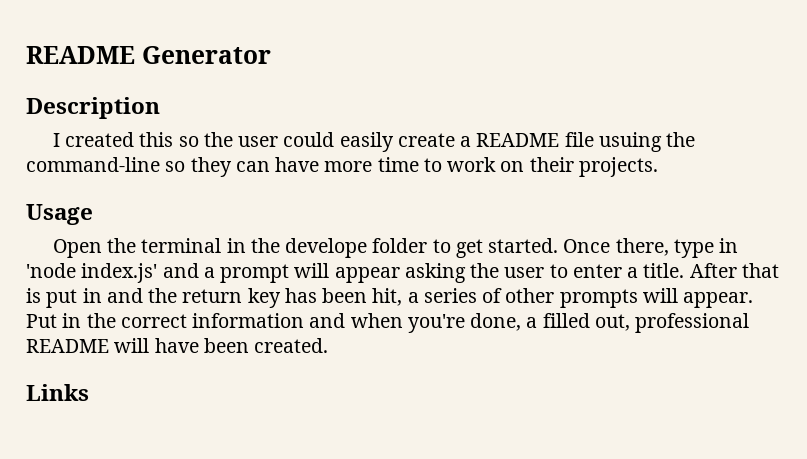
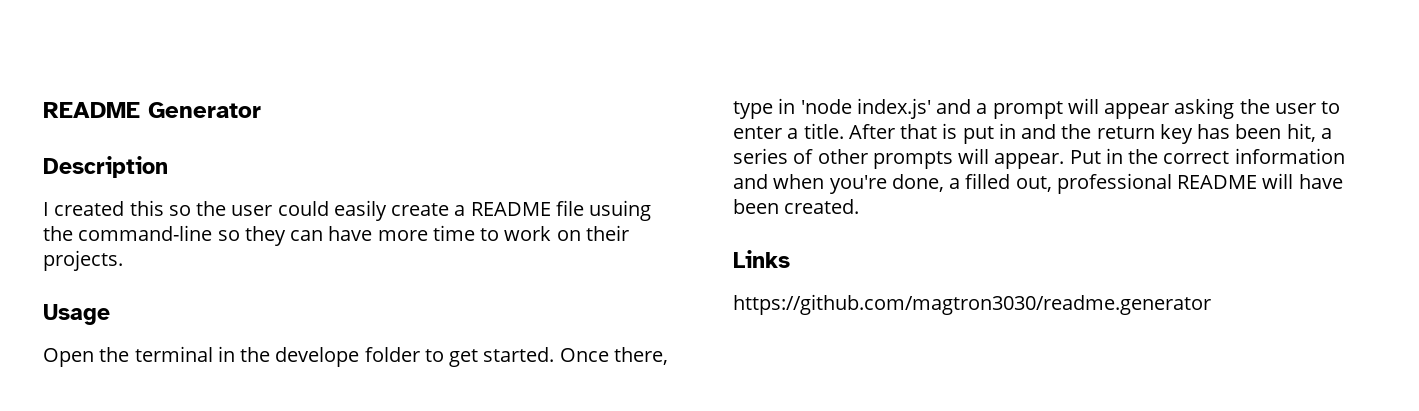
+ https://github.com/magtron3030/readme.generator

